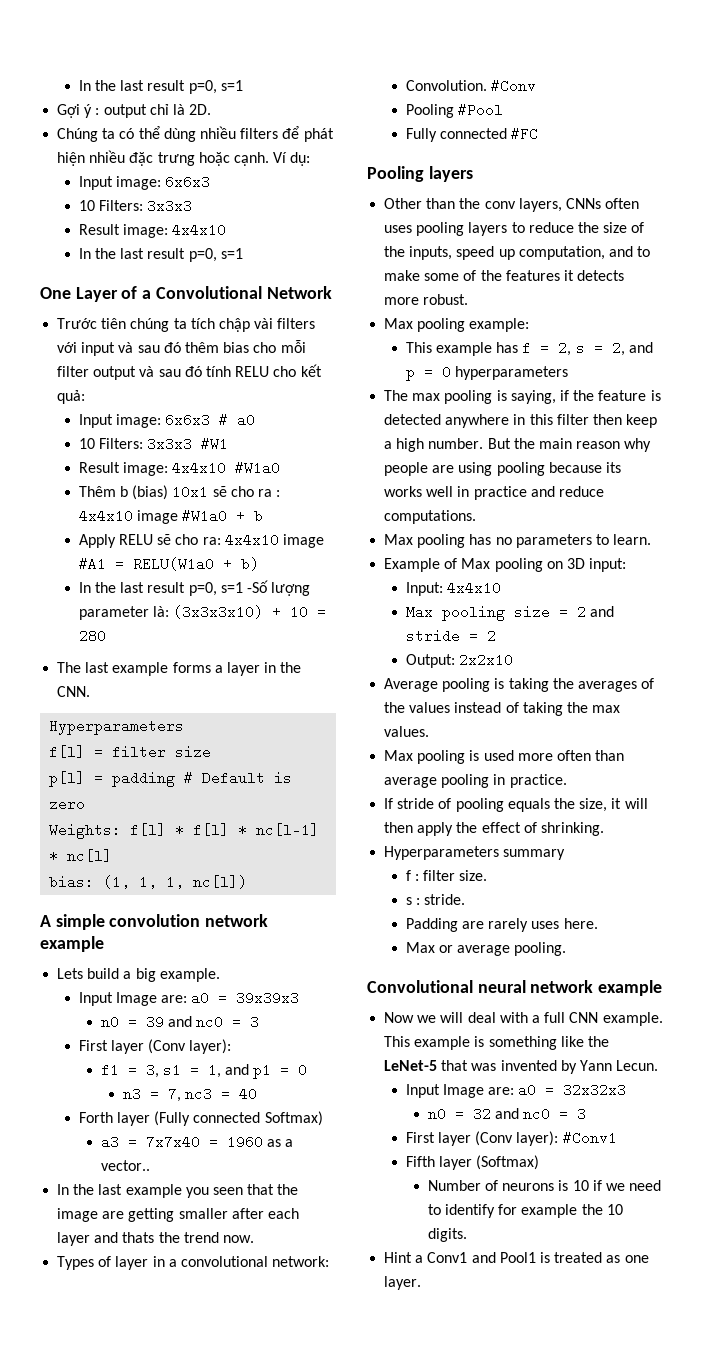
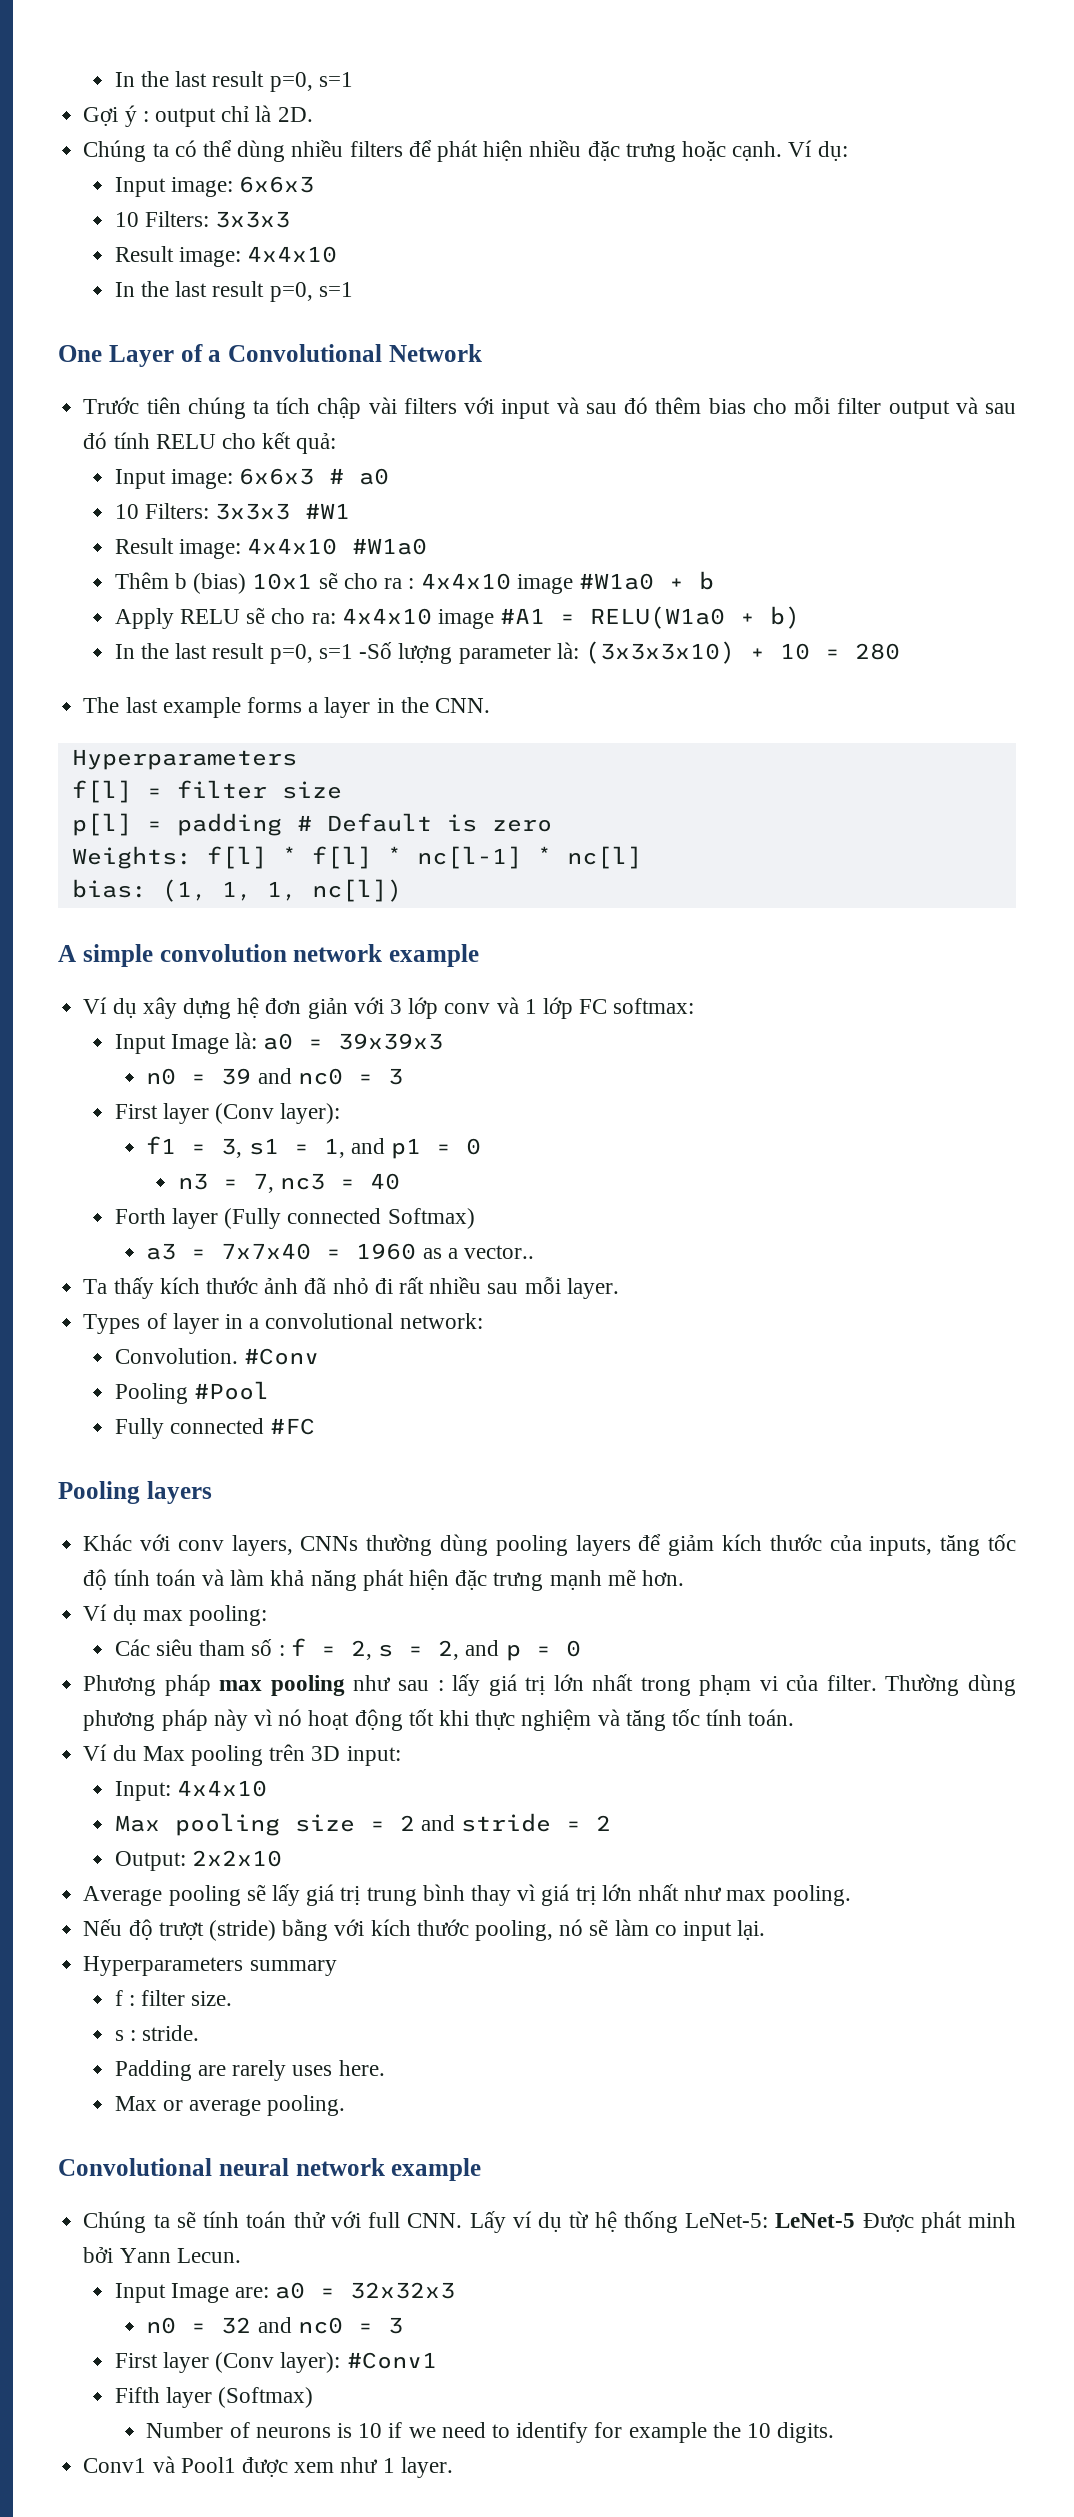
- Lets build a big example.
- Input Image are: a0 = 39x39x3
+ Ví dụ xây dựng hệ đơn giản với 3 lớp conv và 1 lớp FC softmax:
+ Input Image là: a0 = 39x39x3
- In the last example you seen that the image are getting smaller after each layer and thats the trend now.
+ Ta thấy kích thước ảnh đã nhỏ đi rất nhiều sau mỗi layer.
- Other than the conv layers, CNNs often uses pooling layers to reduce the size of the inputs, speed up computation, and to make some of the features it detects more robust.
- Max pooling example:
- This example has f = 2, s = 2, and p = 0 hyperparameters
- The max pooling is saying, if the feature is detected anywhere in this filter then keep a high number. But the main reason why people are using pooling because its works well in practice and reduce computations.
- Max pooling has no parameters to learn.
- Example of Max pooling on 3D input:
+ Khác với conv layers, CNNs thường dùng pooling layers để giảm kích thước của inputs, tăng tốc độ tính toán và làm khả năng phát hiện đặc trưng mạnh mẽ hơn.
+ Ví dụ max pooling:
+ Các siêu tham số : f = 2, s = 2, and p = 0
+ Phương pháp max pooling như sau : lấy giá trị lớn nhất trong phạm vi của filter. Thường dùng phương pháp này vì nó hoạt động tốt khi thực nghiệm và tăng tốc tính toán.
+ Ví du Max pooling trên 3D input:
- Average pooling is taking the averages of the values instead of taking the max values.
- Max pooling is used more often than average pooling in practice.
- If stride of pooling equals the size, it will then apply the effect of shrinking.
+ Average pooling sẽ lấy giá trị trung bình thay vì giá trị lớn nhất như max pooling.
+ Nếu độ trượt (stride) bằng với kích thước pooling, nó sẽ làm co input lại.
- Now we will deal with a full CNN example. This example is something like the LeNet-5 that was invented by Yann Lecun.
+ Chúng ta sẽ tính toán thử với full CNN. Lấy ví dụ từ hệ thống LeNet-5: LeNet-5 Được phát minh bởi Yann Lecun.
- Hint a Conv1 and Pool1 is treated as one layer.
+ Conv1 và Pool1 được xem như 1 layer.

